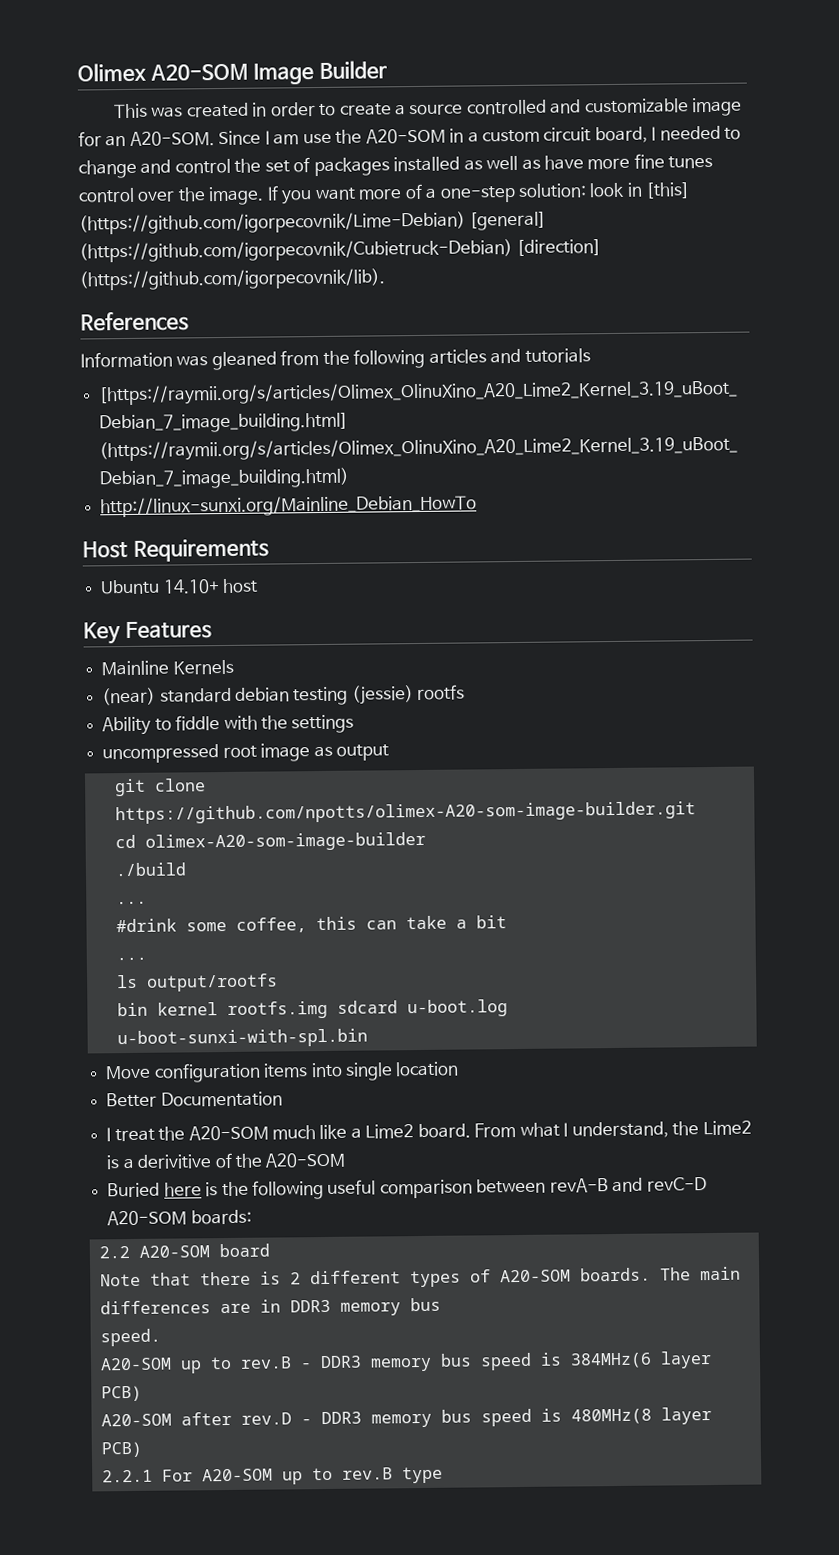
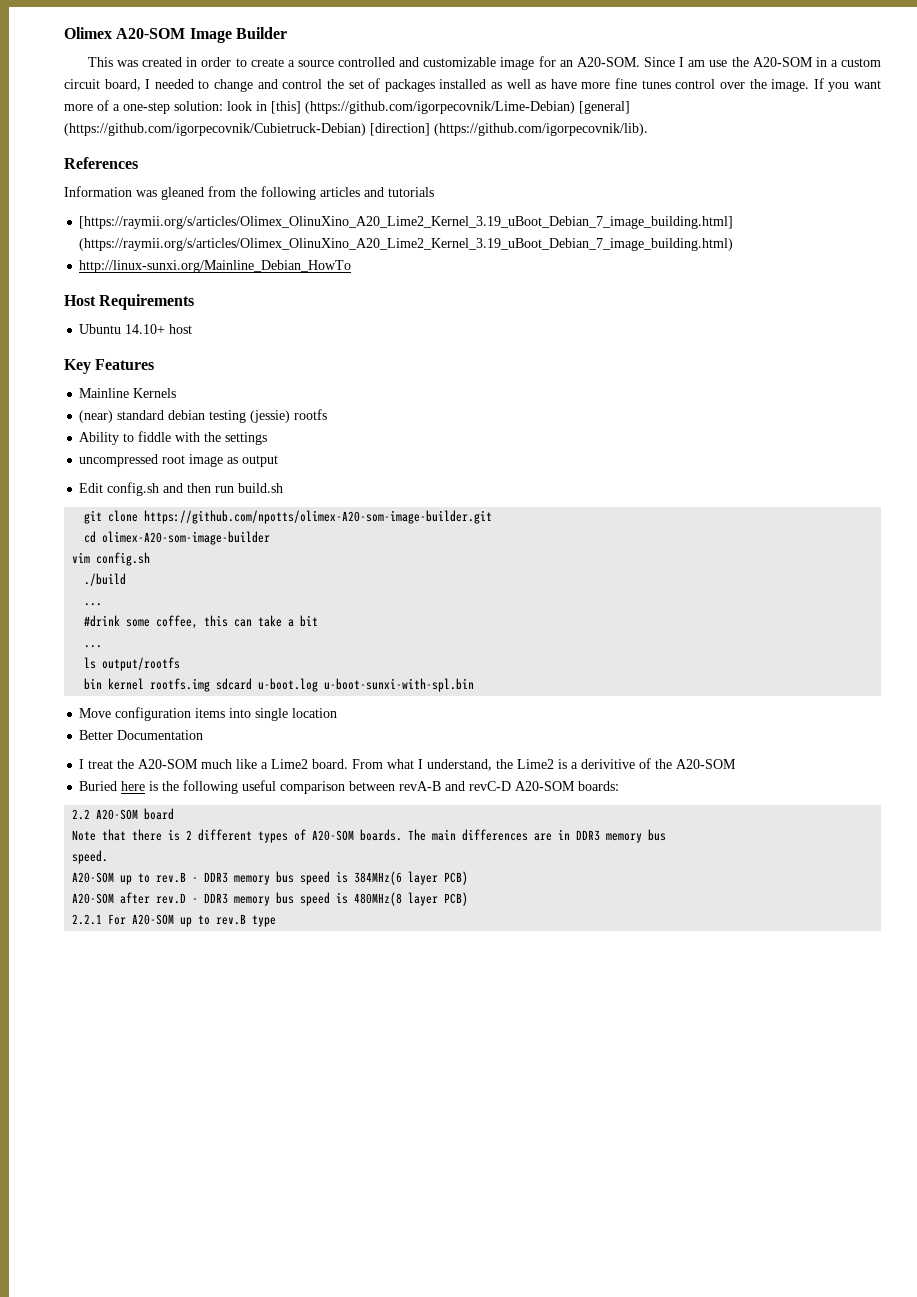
+ Edit config.sh and then run build.sh
+ vim config.sh

